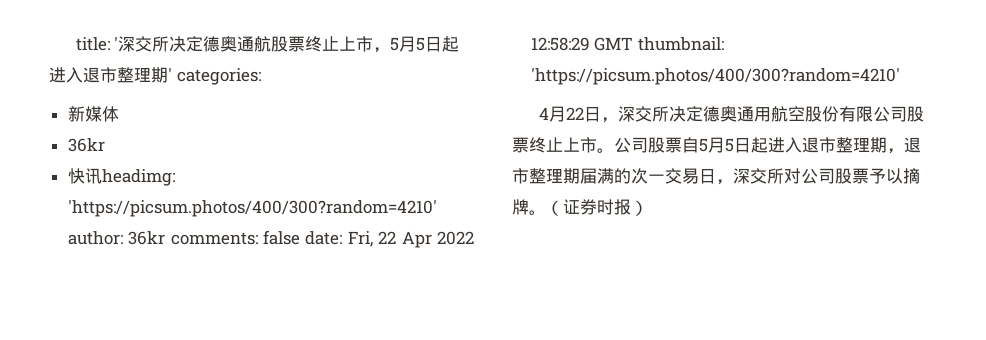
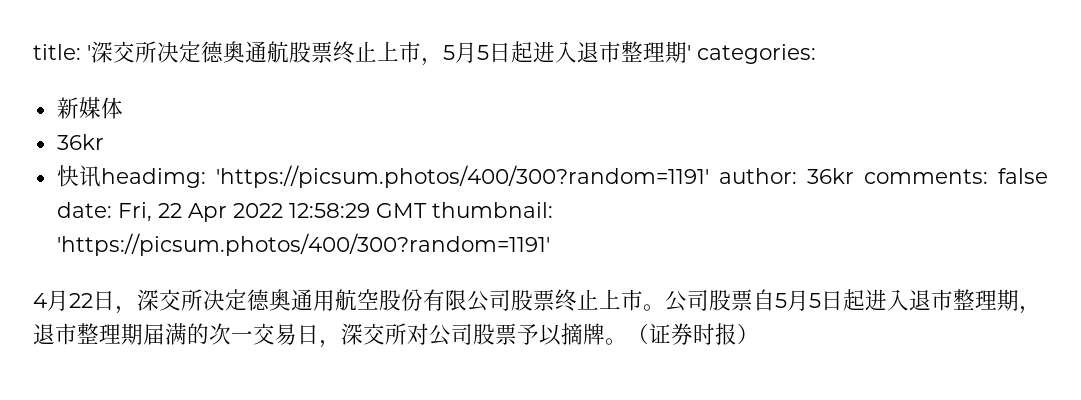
- 快讯headimg: 'https://picsum.photos/400/300?random=4210' author: 36kr comments: false date: Fri, 22 Apr 2022 12:58:29 GMT thumbnail: 'https://picsum.photos/400/300?random=4210'
+ 快讯headimg: 'https://picsum.photos/400/300?random=1191' author: 36kr comments: false date: Fri, 22 Apr 2022 12:58:29 GMT thumbnail: 'https://picsum.photos/400/300?random=1191'

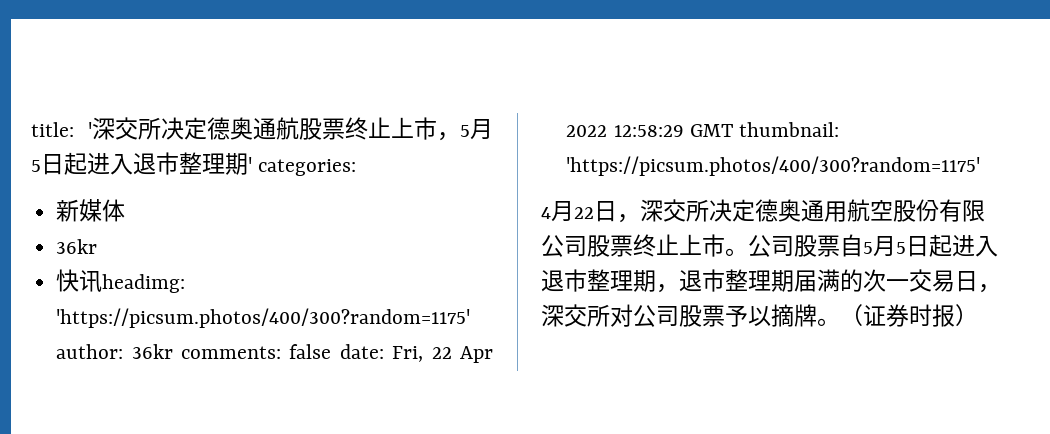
- 快讯headimg: 'https://picsum.photos/400/300?random=1191' author: 36kr comments: false date: Fri, 22 Apr 2022 12:58:29 GMT thumbnail: 'https://picsum.photos/400/300?random=1191'
+ 快讯headimg: 'https://picsum.photos/400/300?random=1175' author: 36kr comments: false date: Fri, 22 Apr 2022 12:58:29 GMT thumbnail: 'https://picsum.photos/400/300?random=1175'

